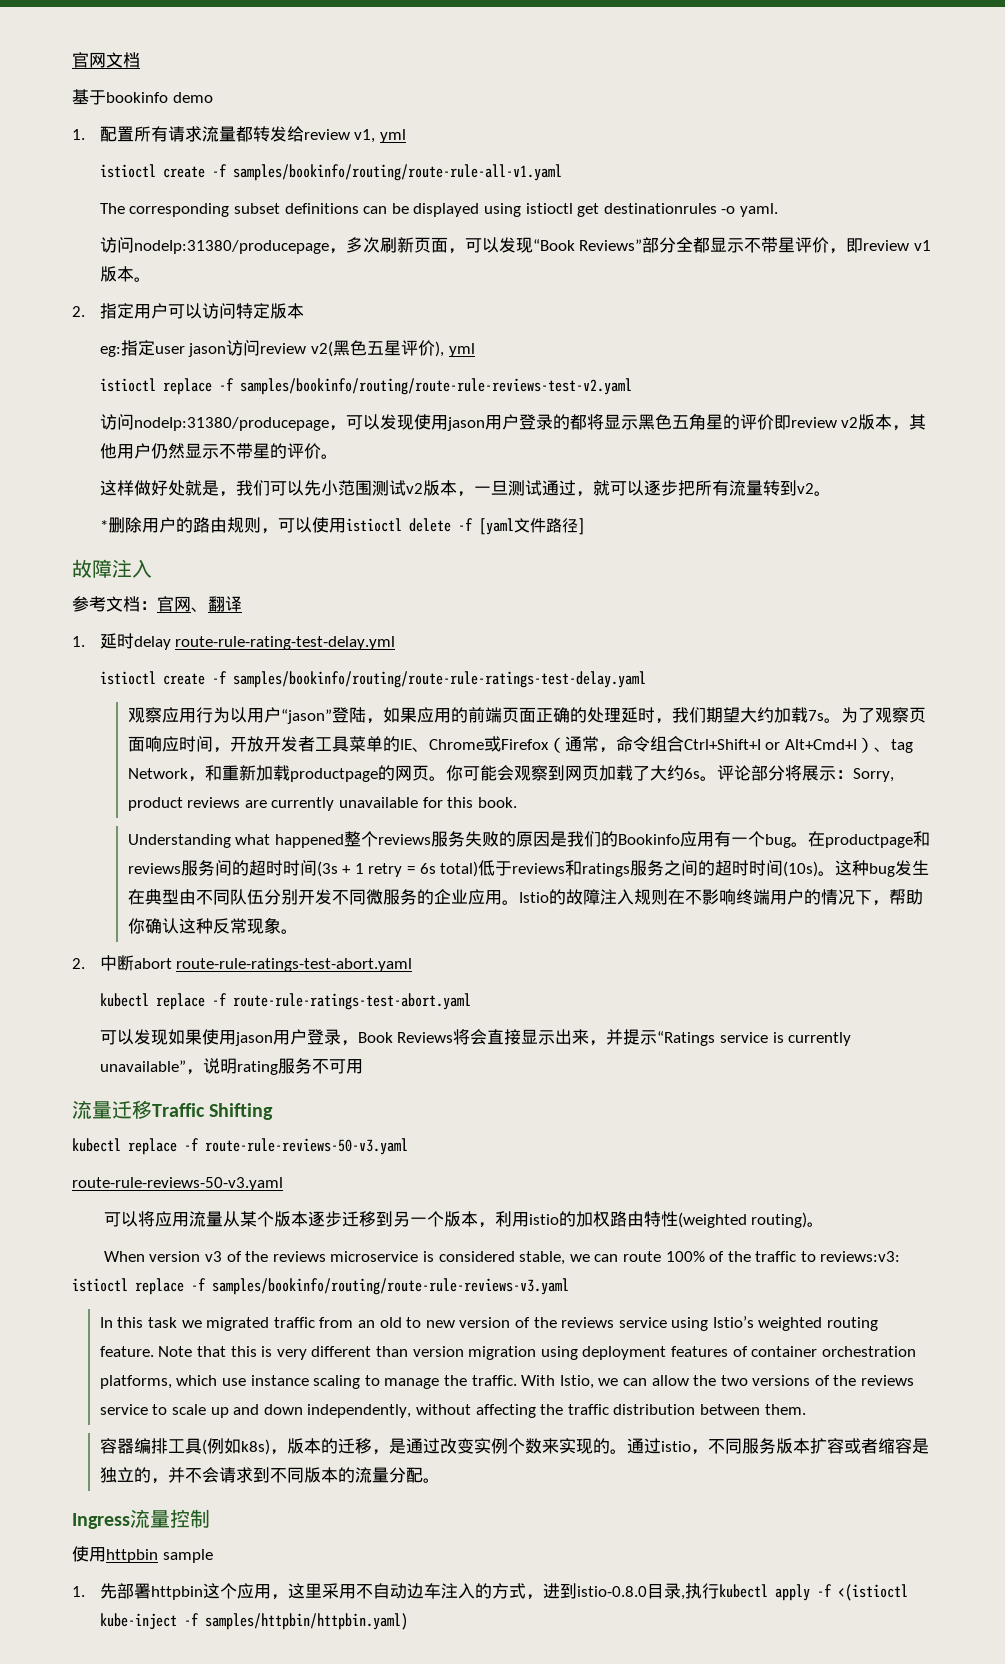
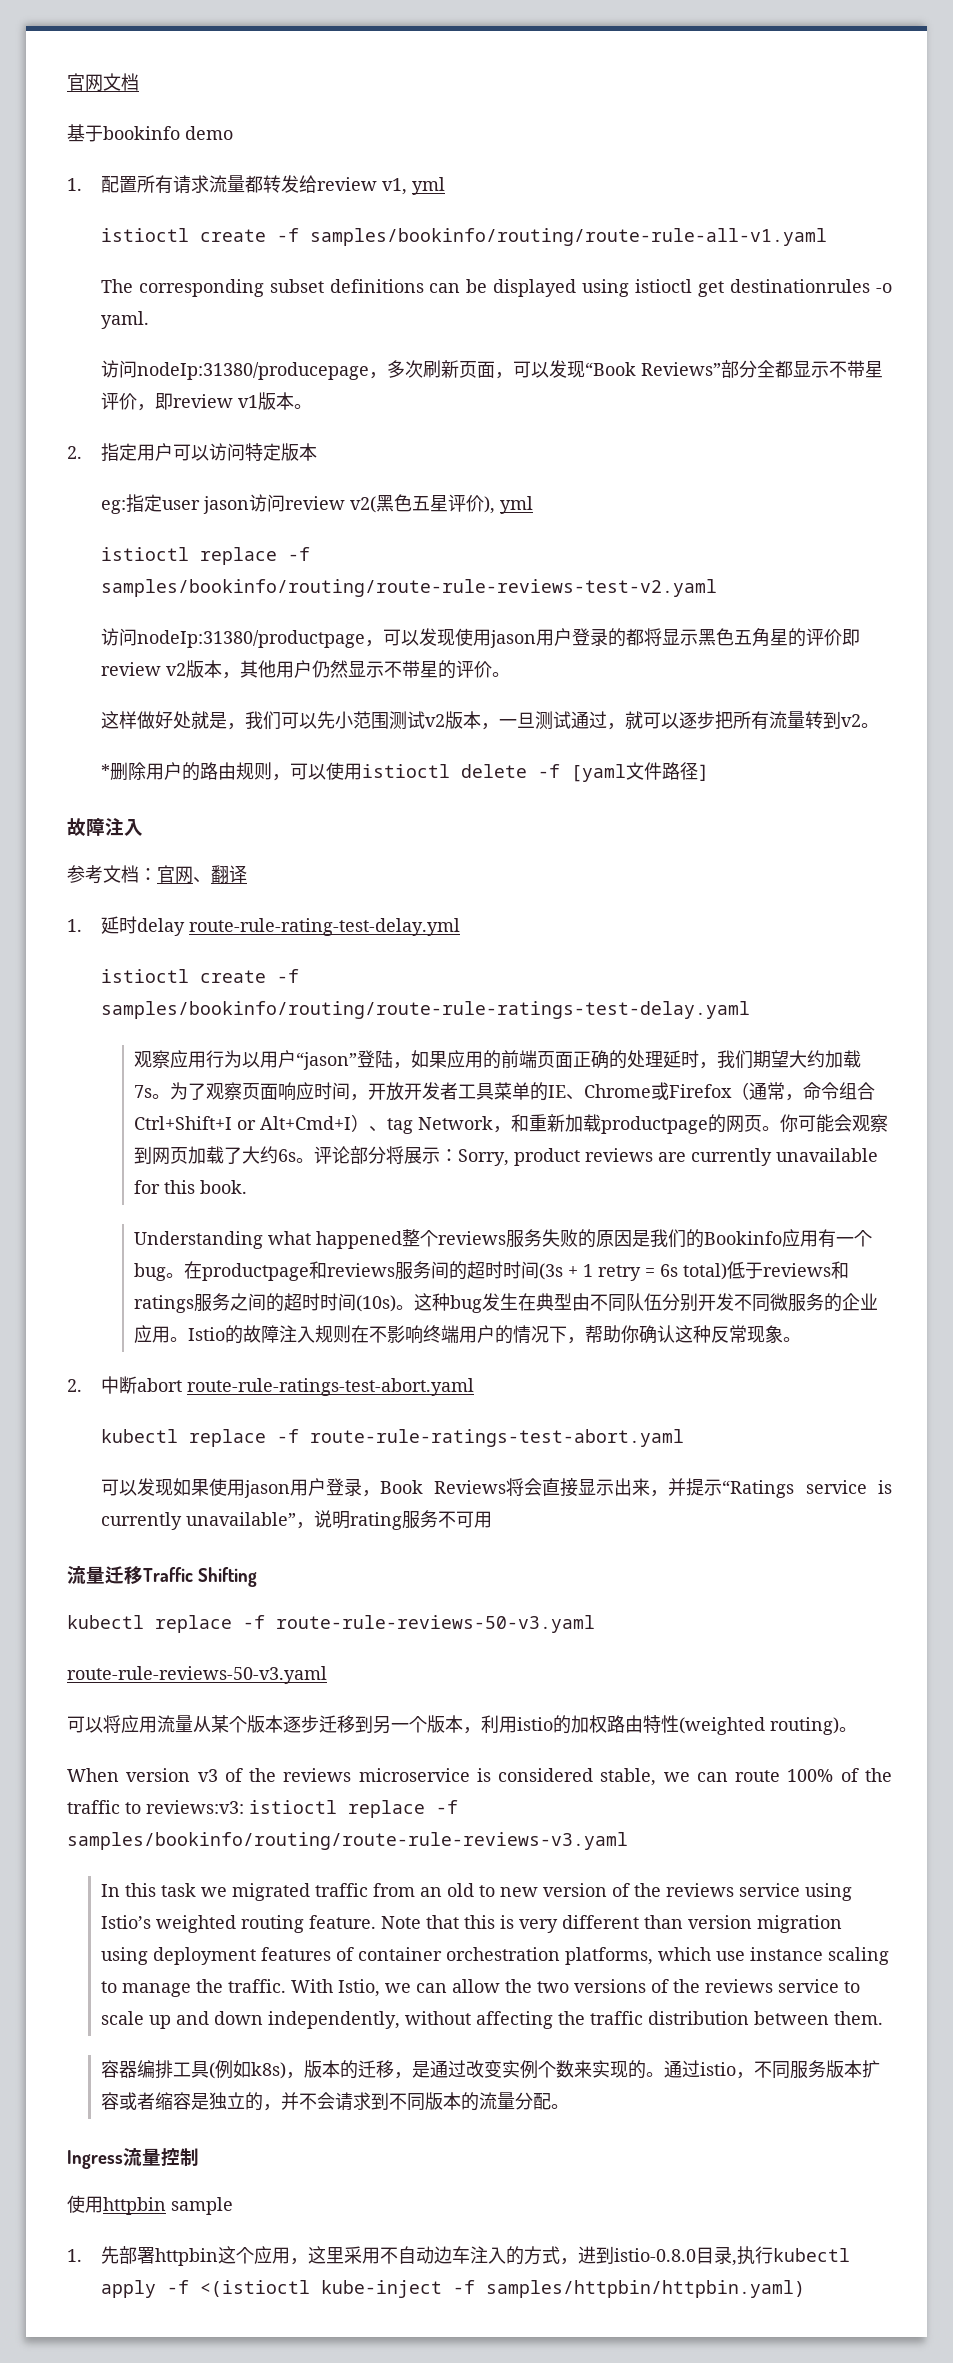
- 访问nodeIp:31380/producepage，可以发现使用jason用户登录的都将显示黑色五角星的评价即review v2版本，其他用户仍然显示不带星的评价。
+ 访问nodeIp:31380/productpage，可以发现使用jason用户登录的都将显示黑色五角星的评价即review v2版本，其他用户仍然显示不带星的评价。

